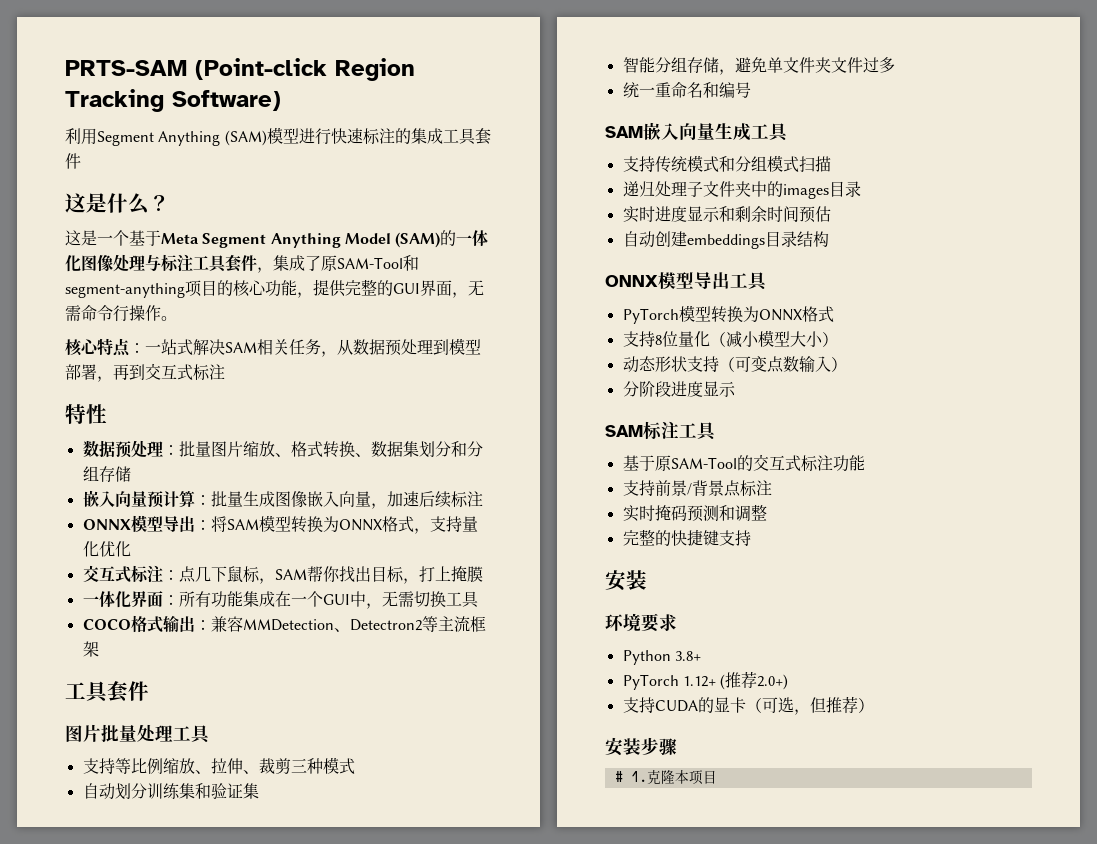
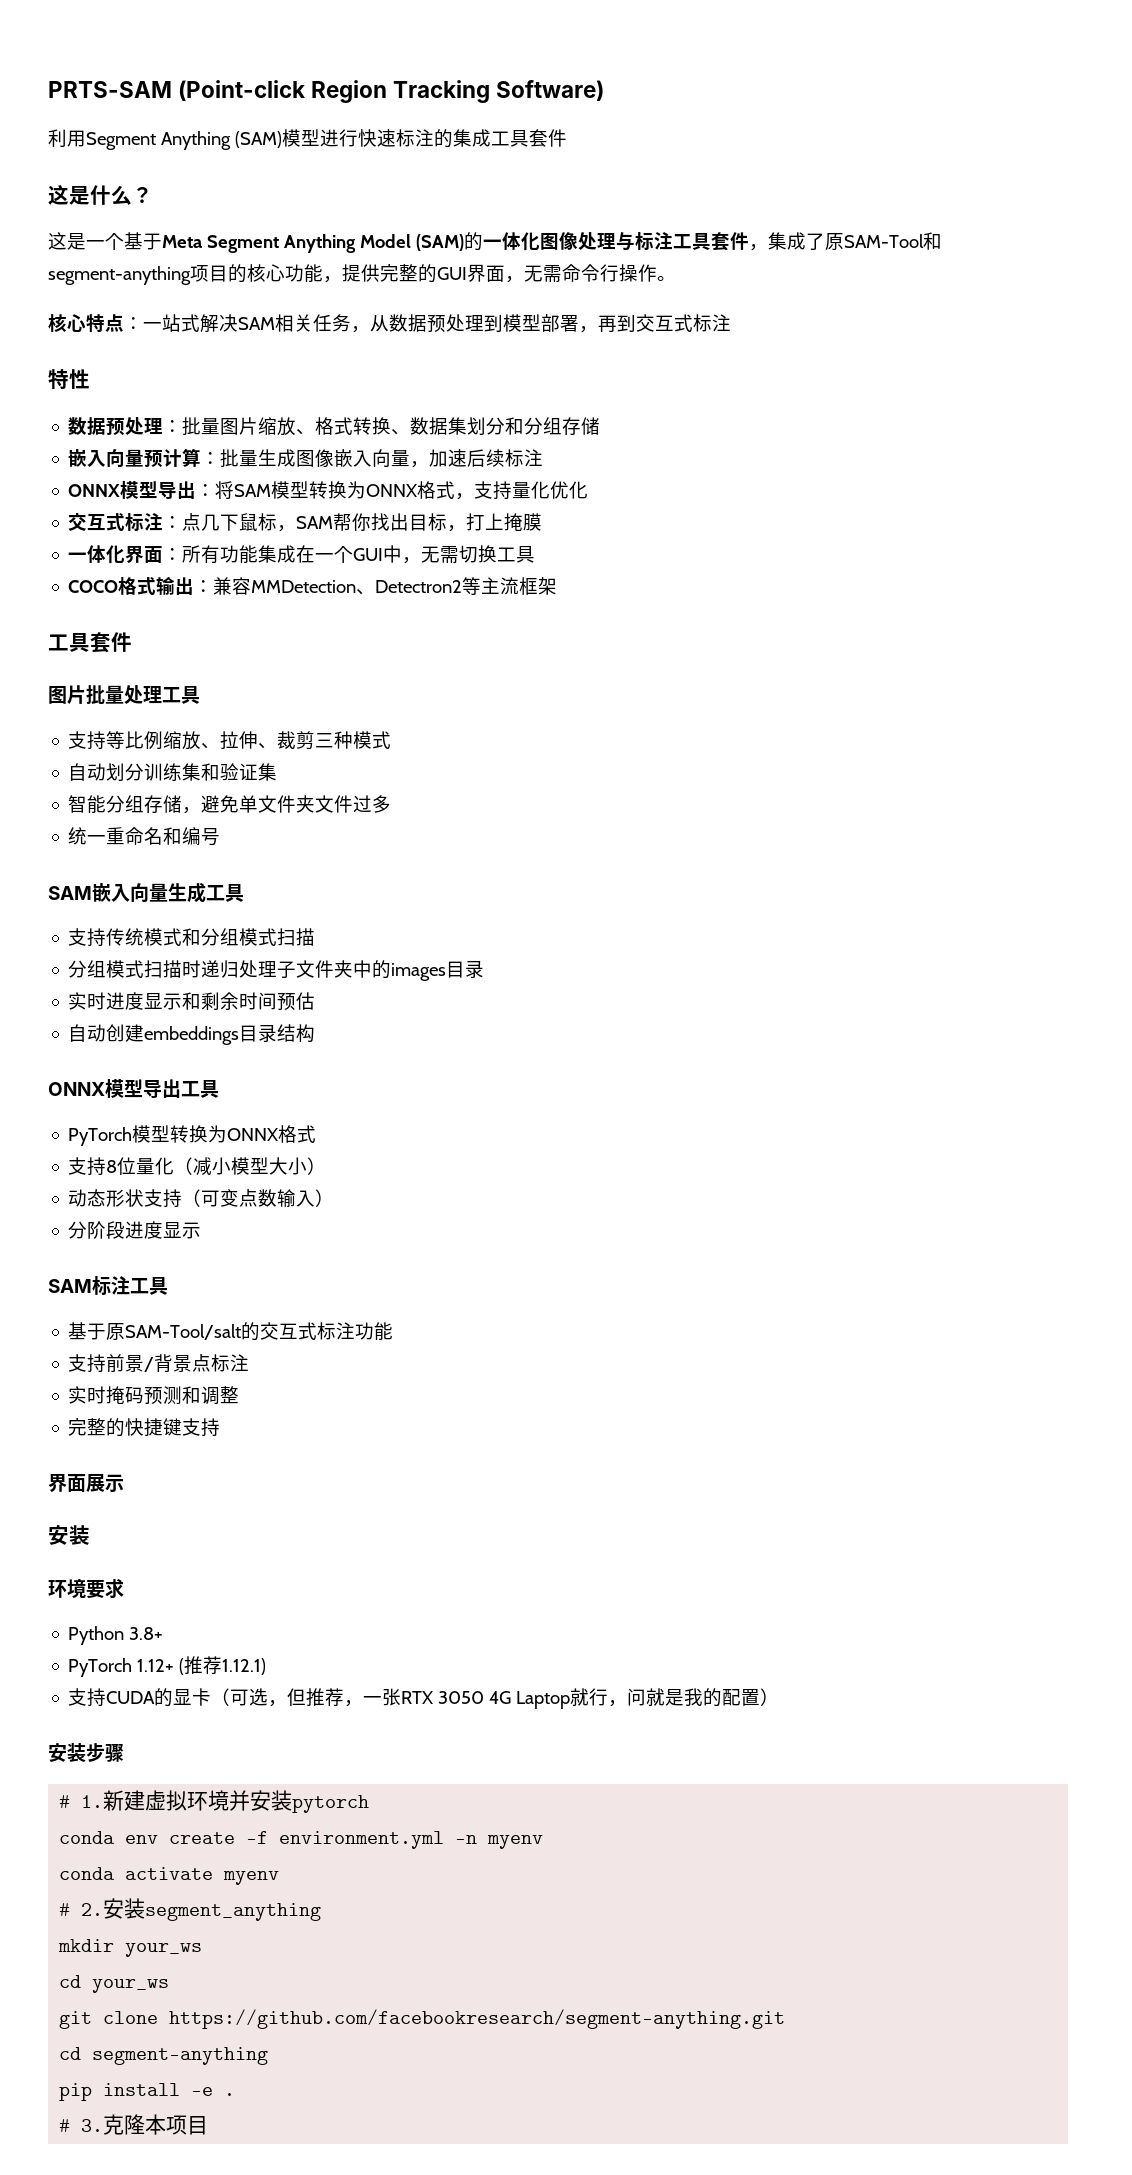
- 递归处理子文件夹中的images目录
+ 分组模式扫描时递归处理子文件夹中的images目录
- 基于原SAM-Tool的交互式标注功能
+ 基于原SAM-Tool/salt的交互式标注功能
+ 界面展示
- PyTorch 1.12+ (推荐2.0+)
+ PyTorch 1.12+ (推荐1.12.1)
- 支持CUDA的显卡（可选，但推荐）
+ 支持CUDA的显卡（可选，但推荐，一张RTX 3050 4G Laptop就行，问就是我的配置）
- # 1.克隆本项目
+ # 1.新建虚拟环境并安装pytorch
+ conda env create -f environment.yml -n myenv
+ conda activate myenv
+ # 2.安装segment_anything
+ mkdir your_ws
+ cd your_ws
+ git clone https://github.com/facebookresearch/segment-anything.git
+ cd segment-anything
+ pip install -e .
+ # 3.克隆本项目

